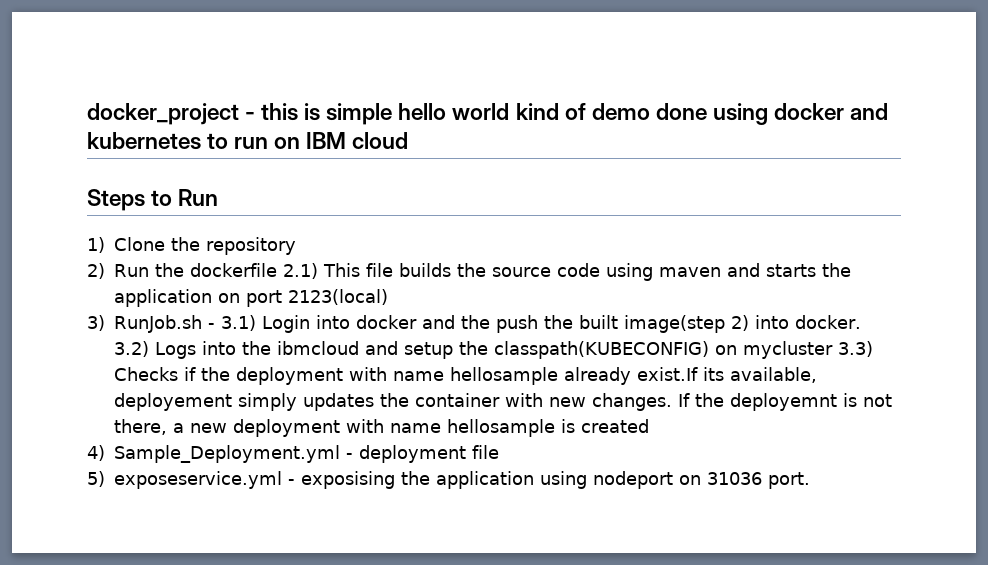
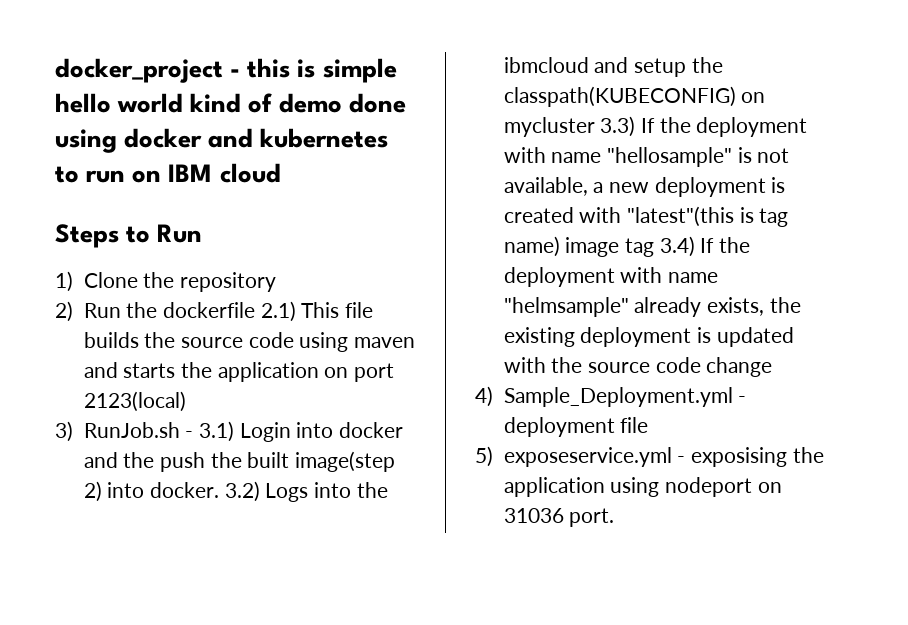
- 3.2) Logs into the ibmcloud and setup the classpath(KUBECONFIG) on mycluster 3.3) Checks if the deployment with name hellosample already exist.If its available, deployement simply updates the container with new changes. If the deployemnt is not there, a new deployment with name hellosample is created
+ 3.2) Logs into the ibmcloud and setup the classpath(KUBECONFIG) on mycluster 3.3) If the deployment with name "hellosample" is not available, a new deployment is created with "latest"(this is tag name) image tag 3.4) If the deployment with name "helmsample" already exists, the existing deployment is updated with the source code change

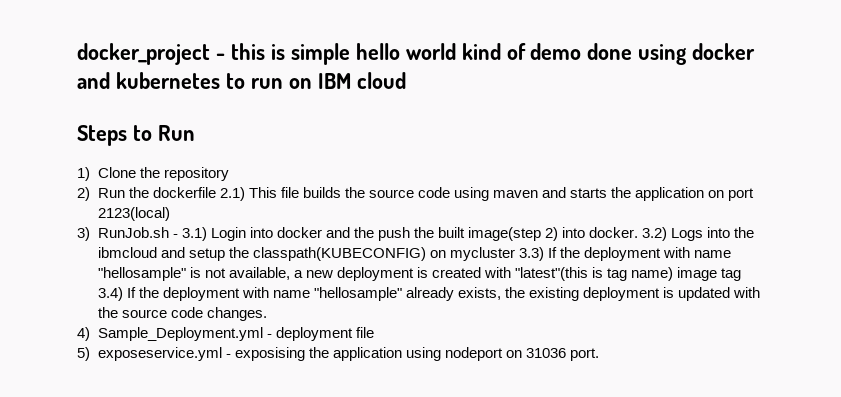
- 3.2) Logs into the ibmcloud and setup the classpath(KUBECONFIG) on mycluster 3.3) If the deployment with name "hellosample" is not available, a new deployment is created with "latest"(this is tag name) image tag 3.4) If the deployment with name "helmsample" already exists, the existing deployment is updated with the source code change
+ 3.2) Logs into the ibmcloud and setup the classpath(KUBECONFIG) on mycluster 3.3) If the deployment with name "hellosample" is not available, a new deployment is created with "latest"(this is tag name) image tag 3.4) If the deployment with name "hellosample" already exists, the existing deployment is updated with the source code changes.

